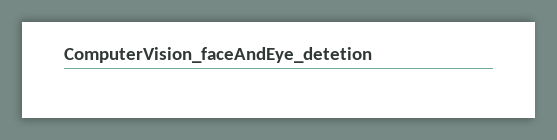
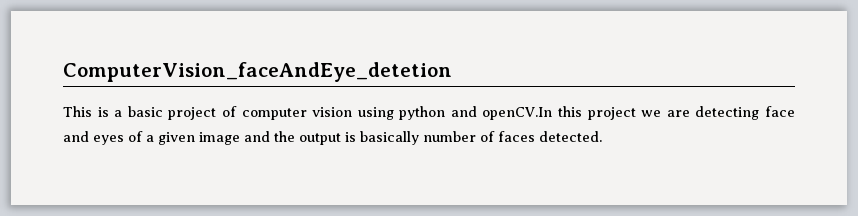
+ This is a basic project of computer vision using python and openCV.In this project we are detecting face and eyes of a given image and the output is basically number of faces detected.

